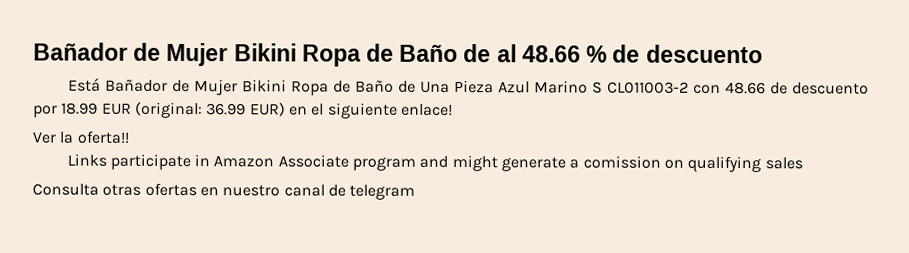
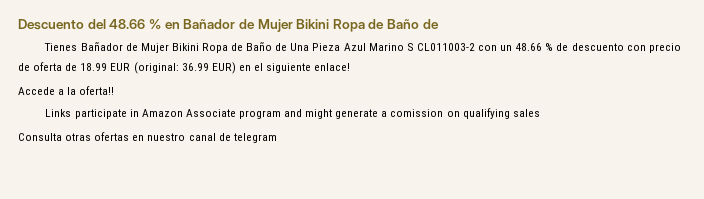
- Bañador de Mujer Bikini Ropa de Baño de al 48.66 % de descuento
- Está Bañador de Mujer Bikini Ropa de Baño de Una Pieza Azul Marino S CL011003-2 con 48.66 de descuento por 18.99 EUR (original: 36.99 EUR) en el siguiente enlace!
+ Descuento del 48.66 % en Bañador de Mujer Bikini Ropa de Baño de
+ Tienes Bañador de Mujer Bikini Ropa de Baño de Una Pieza Azul Marino S CL011003-2 con un 48.66 % de descuento con precio de oferta de 18.99 EUR (original: 36.99 EUR) en el siguiente enlace!
- Ver la oferta!!
+ Accede a la oferta!!

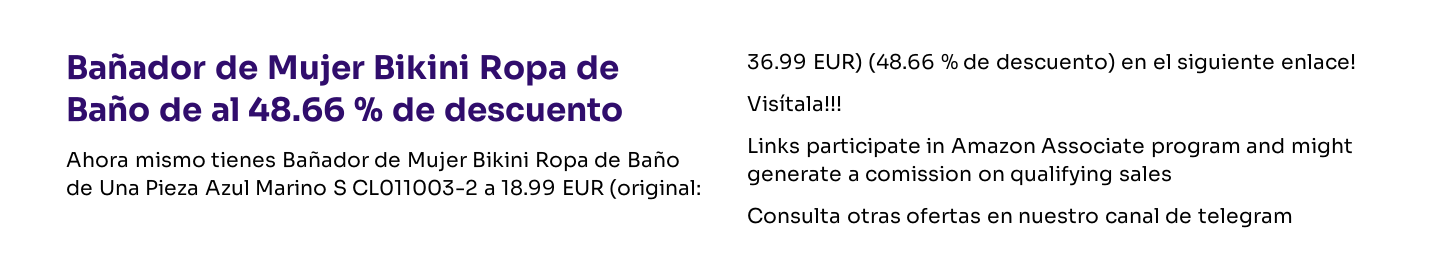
- Descuento del 48.66 % en Bañador de Mujer Bikini Ropa de Baño de
- Tienes Bañador de Mujer Bikini Ropa de Baño de Una Pieza Azul Marino S CL011003-2 con un 48.66 % de descuento con precio de oferta de 18.99 EUR (original: 36.99 EUR) en el siguiente enlace!
+ Bañador de Mujer Bikini Ropa de Baño de al 48.66 % de descuento
+ Ahora mismo tienes Bañador de Mujer Bikini Ropa de Baño de Una Pieza Azul Marino S CL011003-2 a 18.99 EUR (original: 36.99 EUR) (48.66 % de descuento) en el siguiente enlace!
- Accede a la oferta!!
+ Visítala!!!

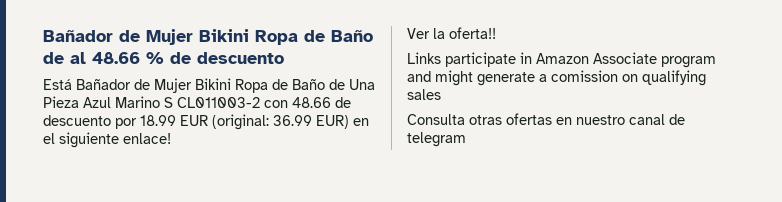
- Ahora mismo tienes Bañador de Mujer Bikini Ropa de Baño de Una Pieza Azul Marino S CL011003-2 a 18.99 EUR (original: 36.99 EUR) (48.66 % de descuento) en el siguiente enlace!
+ Está Bañador de Mujer Bikini Ropa de Baño de Una Pieza Azul Marino S CL011003-2 con 48.66 de descuento por 18.99 EUR (original: 36.99 EUR) en el siguiente enlace!
- Visítala!!!
+ Ver la oferta!!

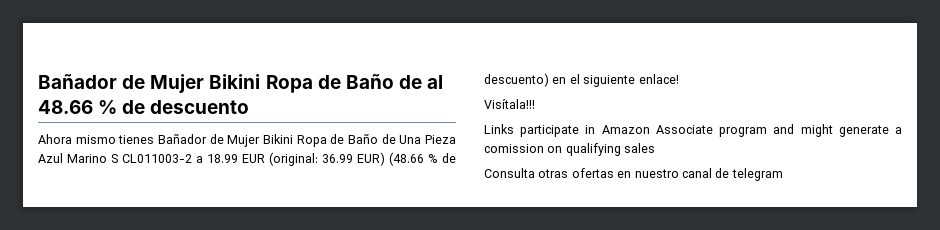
- Está Bañador de Mujer Bikini Ropa de Baño de Una Pieza Azul Marino S CL011003-2 con 48.66 de descuento por 18.99 EUR (original: 36.99 EUR) en el siguiente enlace!
+ Ahora mismo tienes Bañador de Mujer Bikini Ropa de Baño de Una Pieza Azul Marino S CL011003-2 a 18.99 EUR (original: 36.99 EUR) (48.66 % de descuento) en el siguiente enlace!
- Ver la oferta!!
+ Visítala!!!

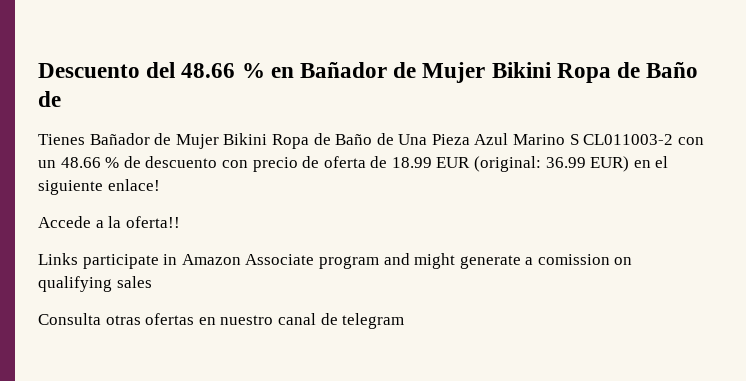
- Bañador de Mujer Bikini Ropa de Baño de al 48.66 % de descuento
- Ahora mismo tienes Bañador de Mujer Bikini Ropa de Baño de Una Pieza Azul Marino S CL011003-2 a 18.99 EUR (original: 36.99 EUR) (48.66 % de descuento) en el siguiente enlace!
+ Descuento del 48.66 % en Bañador de Mujer Bikini Ropa de Baño de
+ Tienes Bañador de Mujer Bikini Ropa de Baño de Una Pieza Azul Marino S CL011003-2 con un 48.66 % de descuento con precio de oferta de 18.99 EUR (original: 36.99 EUR) en el siguiente enlace!
- Visítala!!!
+ Accede a la oferta!!

